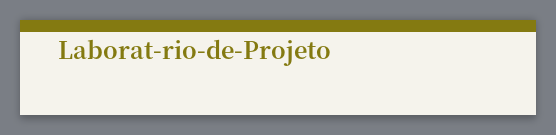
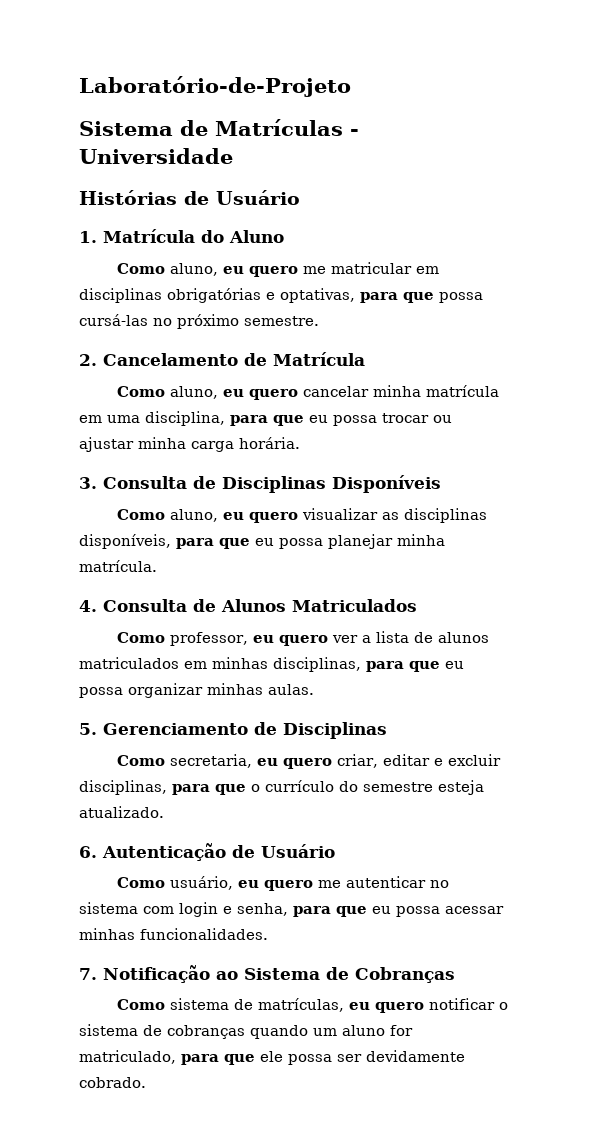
- Laborat-rio-de-Projeto
+ Laboratório-de-Projeto
+ Sistema de Matrículas - Universidade
+ Histórias de Usuário
+ 1. Matrícula do Aluno
+ Como aluno, eu quero me matricular em disciplinas obrigatórias e optativas, para que possa cursá-las no próximo semestre.
+ 2. Cancelamento de Matrícula
+ Como aluno, eu quero cancelar minha matrícula em uma disciplina, para que eu possa trocar ou ajustar minha carga horária.
+ 3. Consulta de Disciplinas Disponíveis
+ Como aluno, eu quero visualizar as disciplinas disponíveis, para que eu possa planejar minha matrícula.
+ 4. Consulta de Alunos Matriculados
+ Como professor, eu quero ver a lista de alunos matriculados em minhas disciplinas, para que eu possa organizar minhas aulas.
+ 5. Gerenciamento de Disciplinas
+ Como secretaria, eu quero criar, editar e excluir disciplinas, para que o currículo do semestre esteja atualizado.
+ 6. Autenticação de Usuário
+ Como usuário, eu quero me autenticar no sistema com login e senha, para que eu possa acessar minhas funcionalidades.
+ 7. Notificação ao Sistema de Cobranças
+ Como sistema de matrículas, eu quero notificar o sistema de cobranças quando um aluno for matriculado, para que ele possa ser devidamente cobrado.

